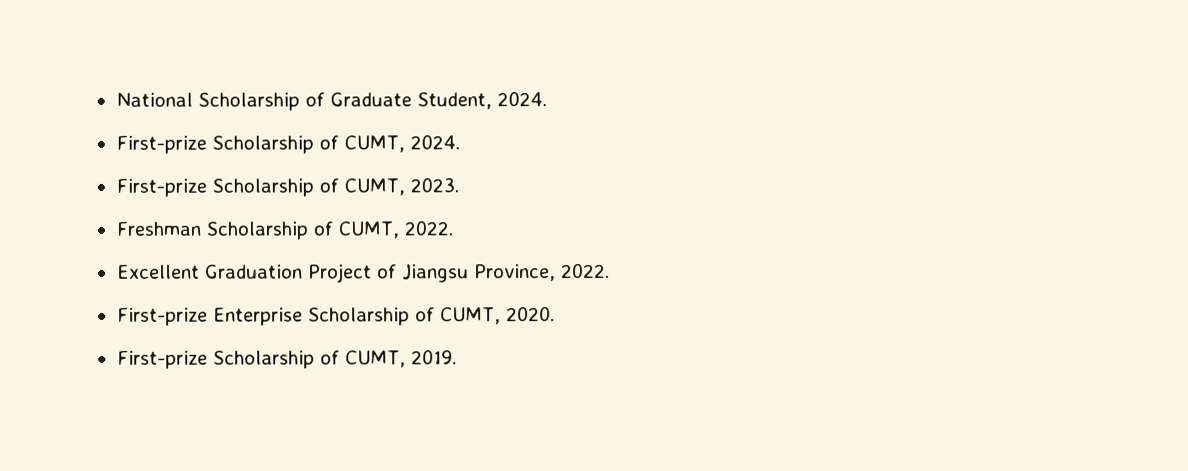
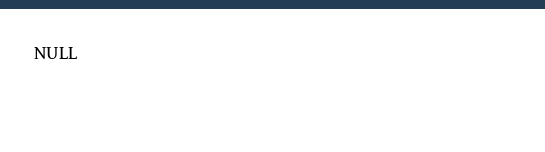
- National Scholarship of Graduate Student, 2024.
- First-prize Scholarship of CUMT, 2024.
- First-prize Scholarship of CUMT, 2023.
- Freshman Scholarship of CUMT, 2022.
- Excellent Graduation Project of Jiangsu Province, 2022.
- First-prize Enterprise Scholarship of CUMT, 2020.
- First-prize Scholarship of CUMT, 2019.
+ NULL

